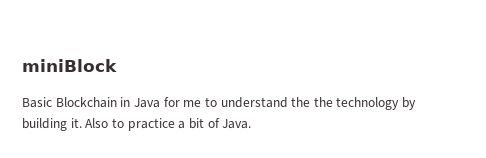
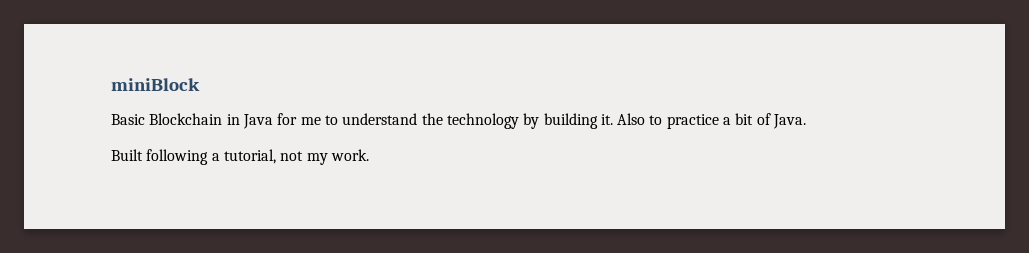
- Basic Blockchain in Java for me to understand the the technology by building it.
+ Basic Blockchain in Java for me to understand the technology by building it.
+ Built following a tutorial, not my work.

